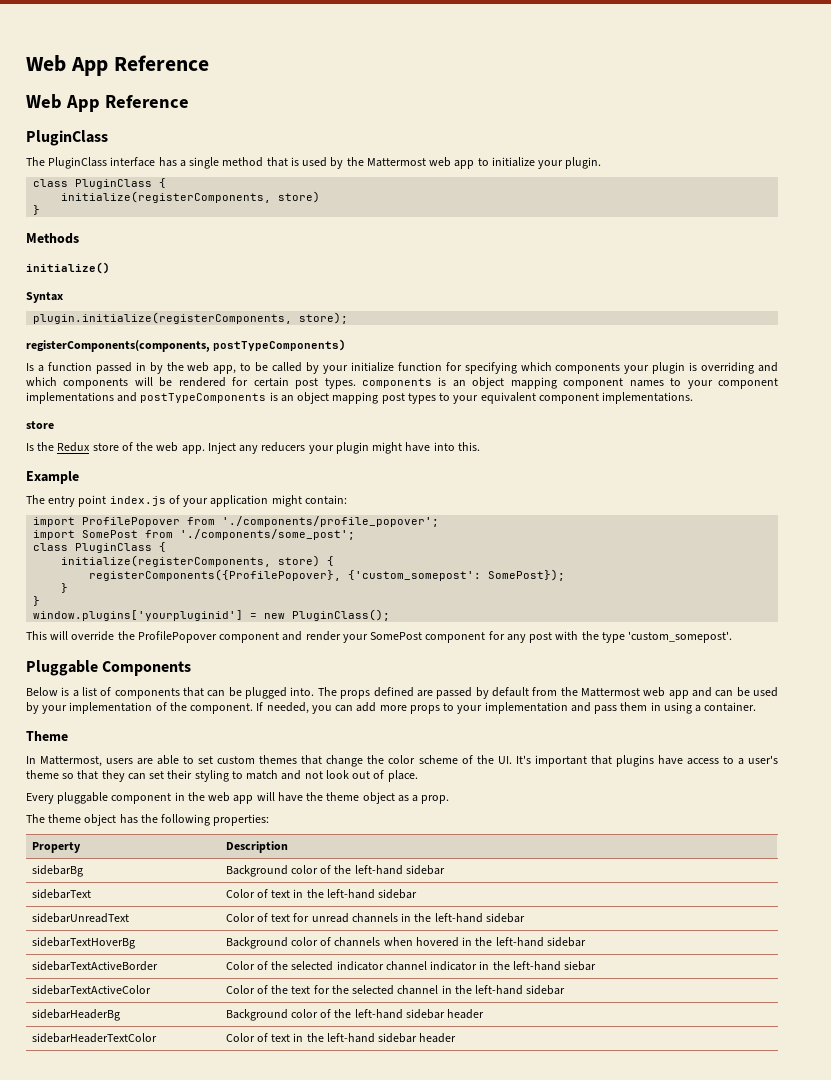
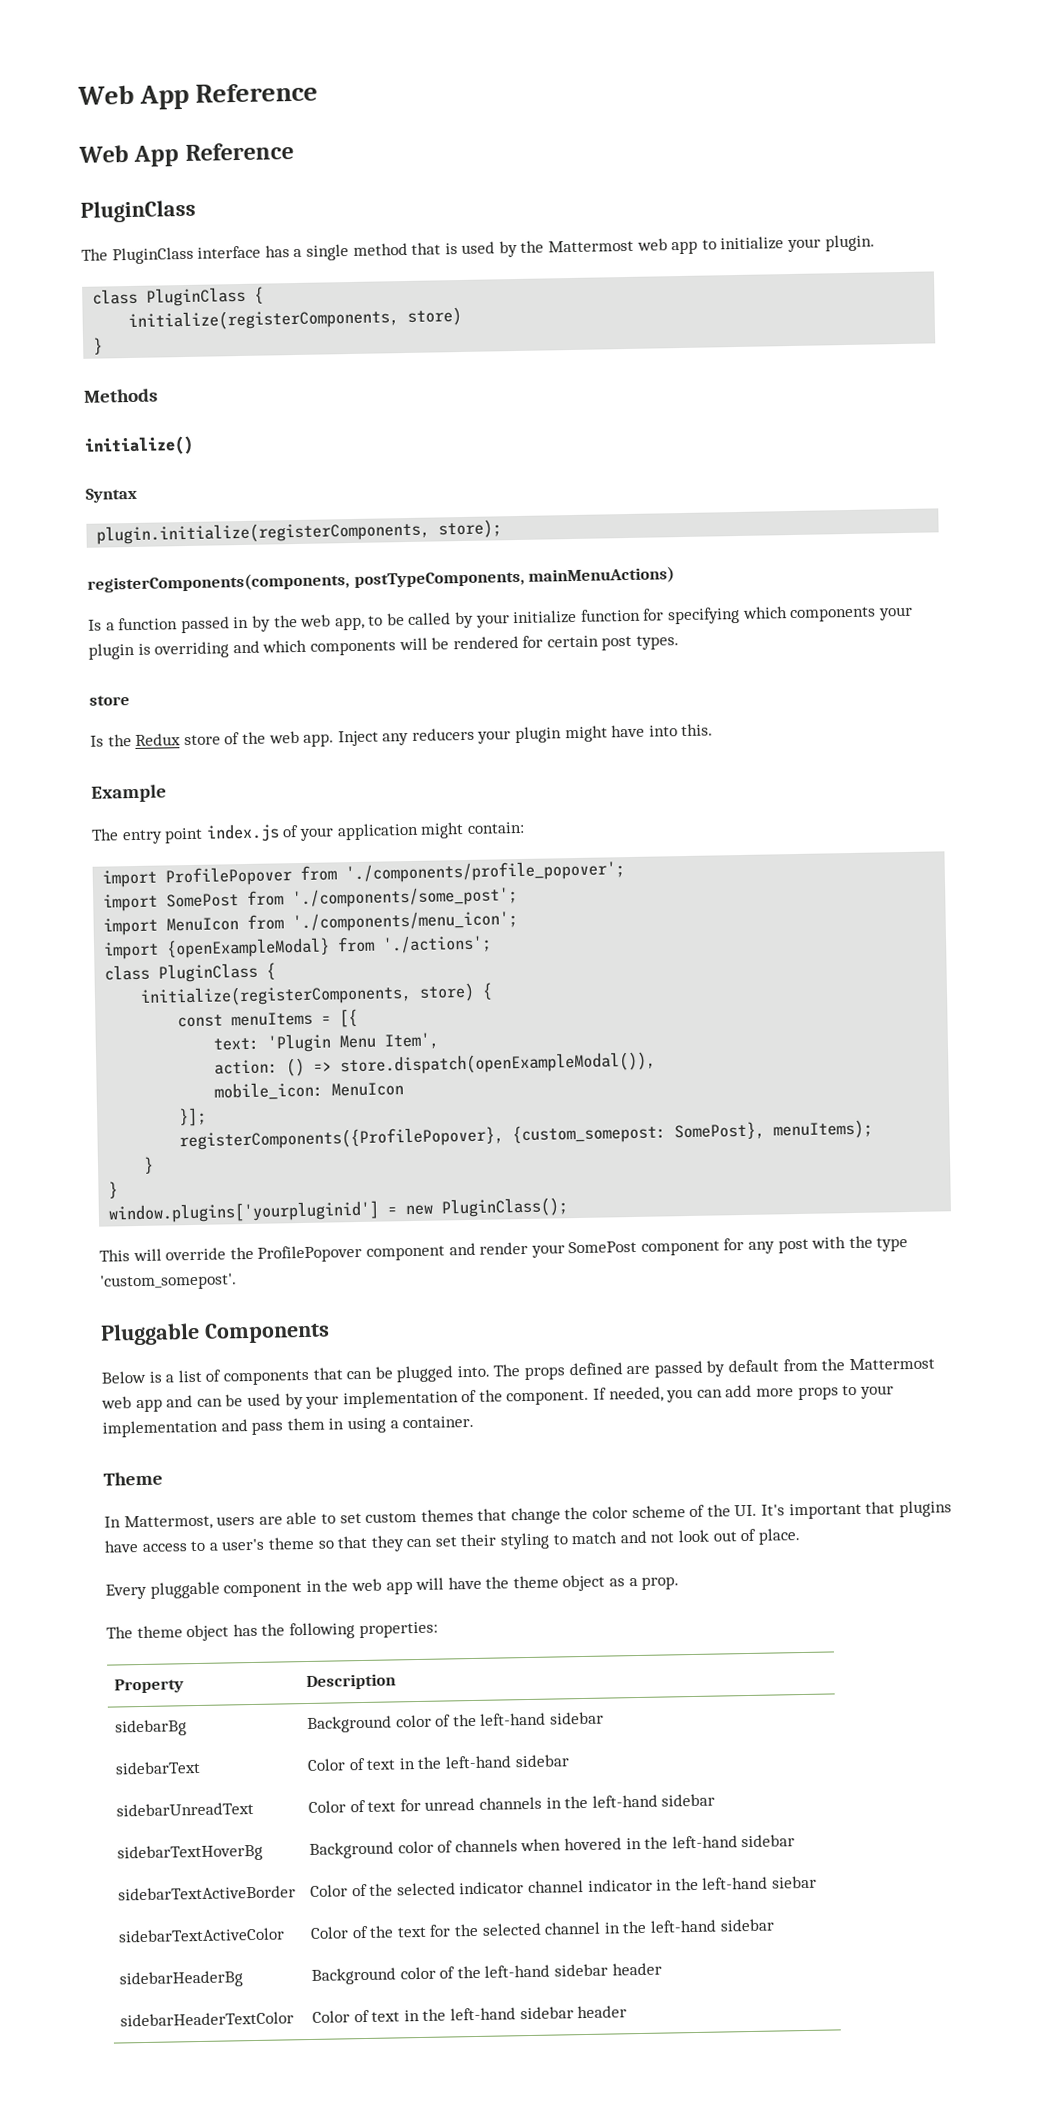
- registerComponents(components, postTypeComponents)
+ registerComponents(components, postTypeComponents, mainMenuActions)
- Is a function passed in by the web app, to be called by your initialize function for specifying which components your plugin is overriding and which components will be rendered for certain post types. components is an object mapping component names to your component implementations and postTypeComponents is an object mapping post types to your equivalent component implementations.
+ Is a function passed in by the web app, to be called by your initialize function for specifying which components your plugin is overriding and which components will be rendered for certain post types.
+ import MenuIcon from './components/menu_icon';
+ import {openExampleModal} from './actions';
- registerComponents({ProfilePopover}, {'custom_somepost': SomePost});
+ const menuItems = [{
+ text: 'Plugin Menu Item',
+ action: () => store.dispatch(openExampleModal()),
+ mobile_icon: MenuIcon
+ }];
+ registerComponents({ProfilePopover}, {custom_somepost: SomePost}, menuItems);

